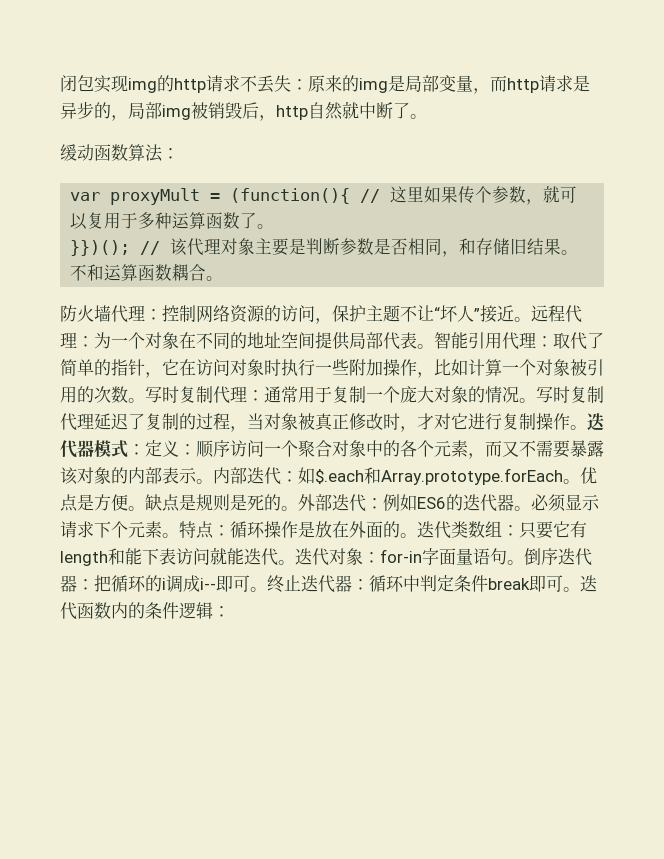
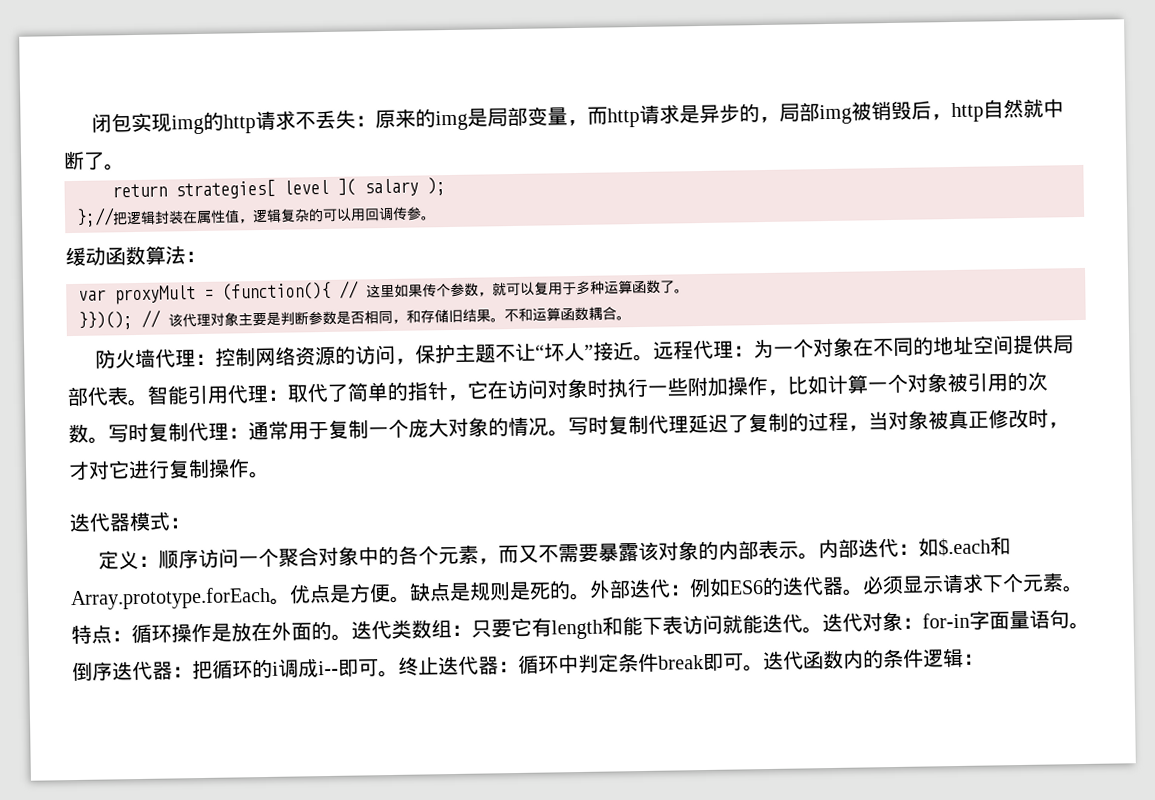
+ return strategies[ level ]( salary );
+ };//把逻辑封装在属性值，逻辑复杂的可以用回调传参。
- 写时复制代理延迟了复制的过程，当对象被真正修改时，才对它进行复制操作。迭代器模式：定义：顺序访问一个聚合对象中的各个元素，而又不需要暴露该对象的内部表示。
+ 写时复制代理延迟了复制的过程，当对象被真正修改时，才对它进行复制操作。
+ 迭代器模式：
+ 定义：顺序访问一个聚合对象中的各个元素，而又不需要暴露该对象的内部表示。

